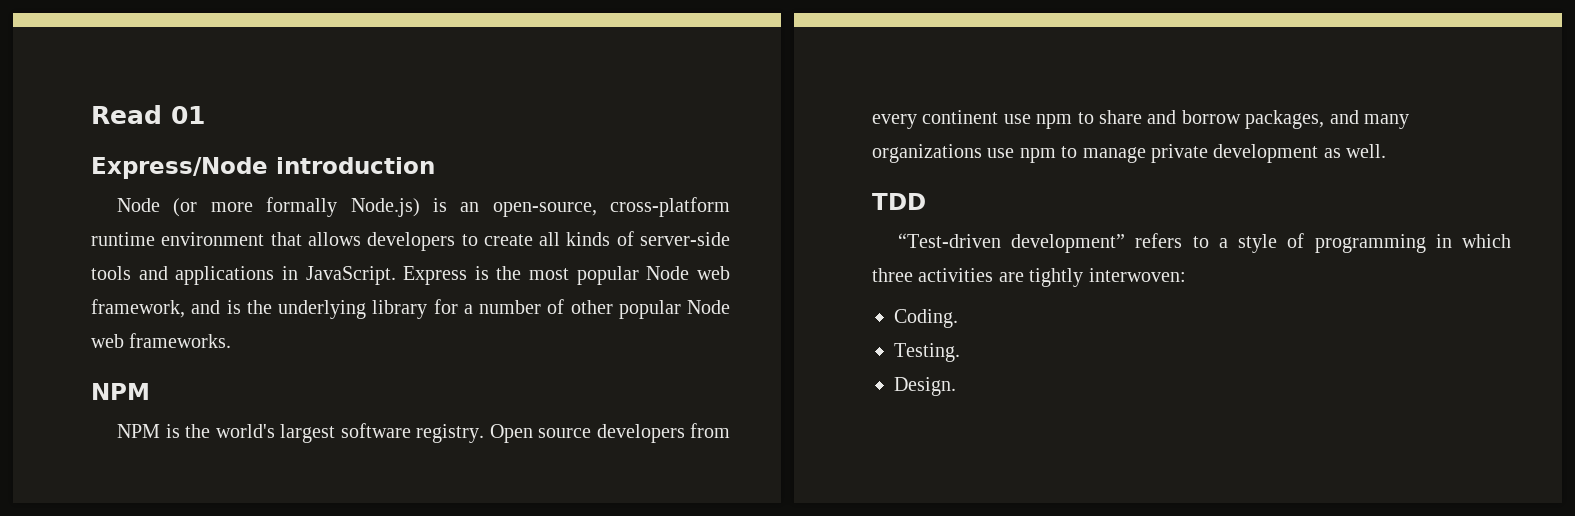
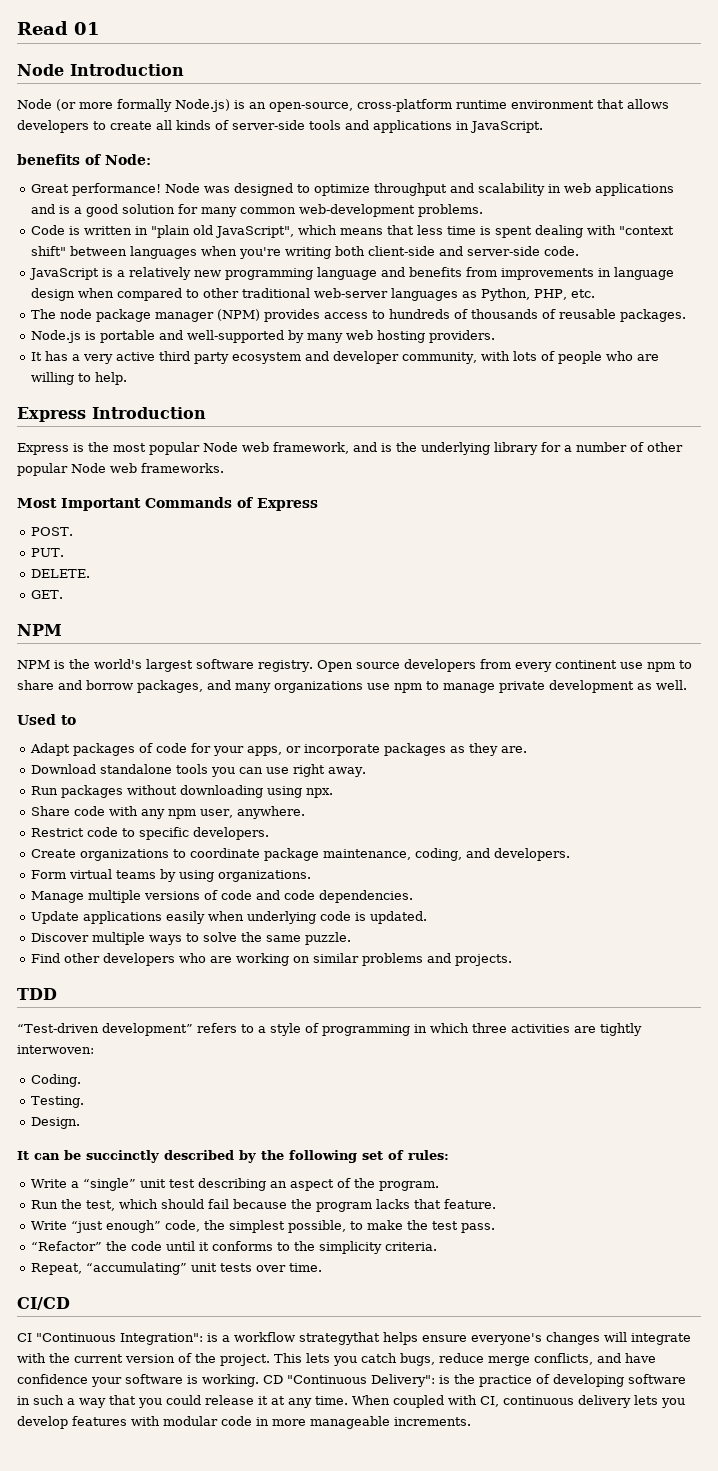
- Express/Node introduction
+ Node Introduction
- Node (or more formally Node.js) is an open-source, cross-platform runtime environment that allows developers to create all kinds of server-side tools and applications in JavaScript. Express is the most popular Node web framework, and is the underlying library for a number of other popular Node web frameworks.
+ Node (or more formally Node.js) is an open-source, cross-platform runtime environment that allows developers to create all kinds of server-side tools and applications in JavaScript.
+ benefits of Node:
+ Great performance! Node was designed to optimize throughput and scalability in web applications and is a good solution for many common web-development problems.
+ Code is written in "plain old JavaScript", which means that less time is spent dealing with "context shift" between languages when you're writing both client-side and server-side code.
+ JavaScript is a relatively new programming language and benefits from improvements in language design when compared to other traditional web-server languages as Python, PHP, etc.
+ The node package manager (NPM) provides access to hundreds of thousands of reusable packages.
+ Node.js is portable and well-supported by many web hosting providers.
+ It has a very active third party ecosystem and developer community, with lots of people who are willing to help.
+ Express Introduction
+ Express is the most popular Node web framework, and is the underlying library for a number of other popular Node web frameworks.
+ Most Important Commands of Express
+ POST.
+ PUT.
+ DELETE.
+ GET.
+ Used to
+ Adapt packages of code for your apps, or incorporate packages as they are.
+ Download standalone tools you can use right away.
+ Run packages without downloading using npx.
+ Share code with any npm user, anywhere.
+ Restrict code to specific developers.
+ Create organizations to coordinate package maintenance, coding, and developers.
+ Form virtual teams by using organizations.
+ Manage multiple versions of code and code dependencies.
+ Update applications easily when underlying code is updated.
+ Discover multiple ways to solve the same puzzle.
+ Find other developers who are working on similar problems and projects.
+ It can be succinctly described by the following set of rules:
+ Write a “single” unit test describing an aspect of the program.
+ Run the test, which should fail because the program lacks that feature.
+ Write “just enough” code, the simplest possible, to make the test pass.
+ “Refactor” the code until it conforms to the simplicity criteria.
+ Repeat, “accumulating” unit tests over time.
+ CI/CD
+ CI "Continuous Integration": is a workflow strategythat helps ensure everyone's changes will integrate with the current version of the project. This lets you catch bugs, reduce merge conflicts, and have confidence your software is working. CD "Continuous Delivery": is the practice of developing software in such a way that you could release it at any time. When coupled with CI, continuous delivery lets you develop features with modular code in more manageable increments.

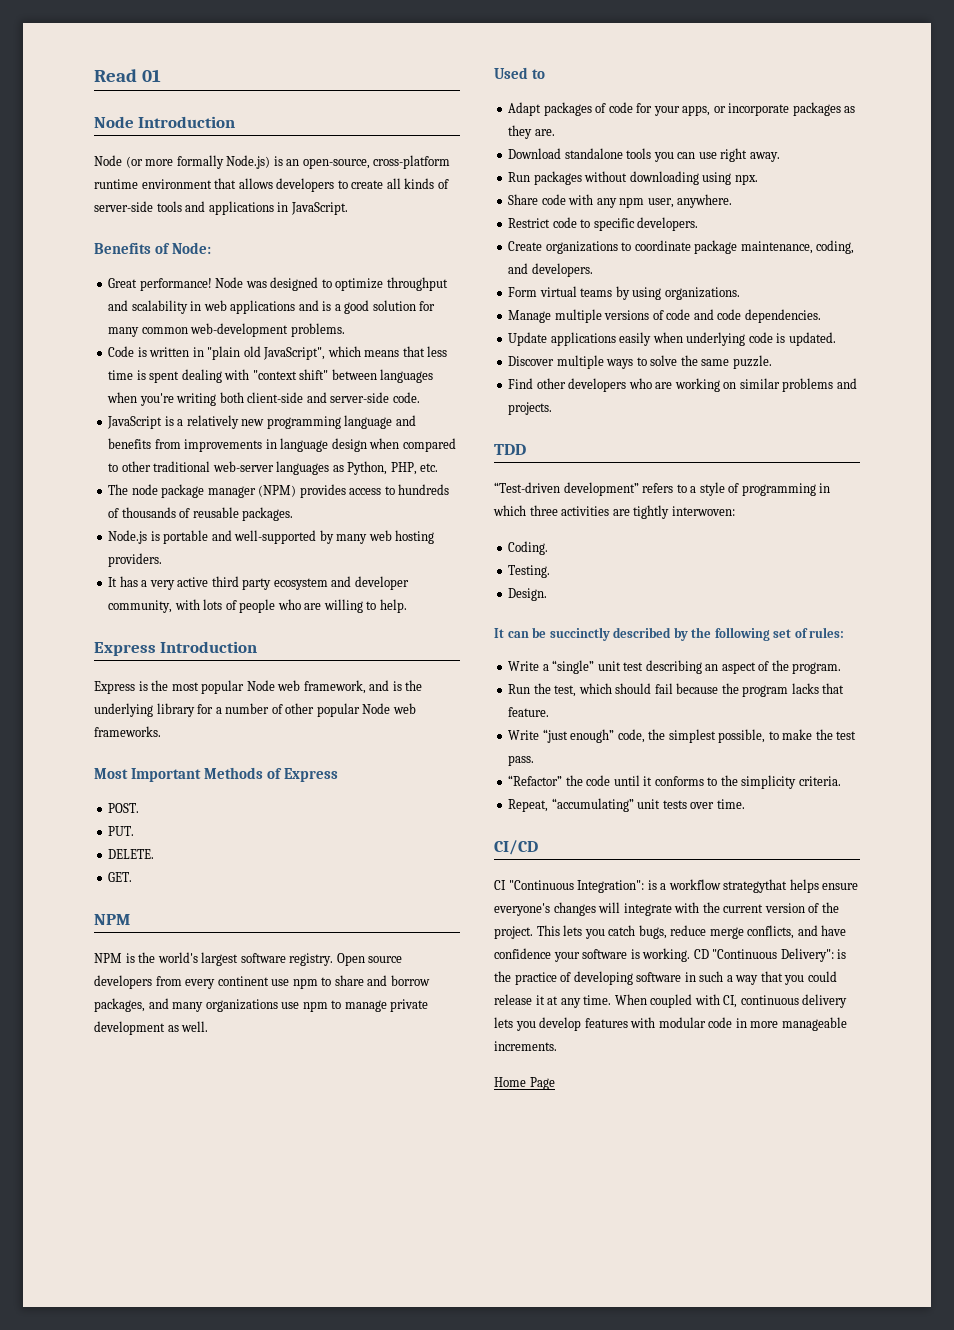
- benefits of Node:
+ Benefits of Node:
- Most Important Commands of Express
+ Most Important Methods of Express
+ Home Page

